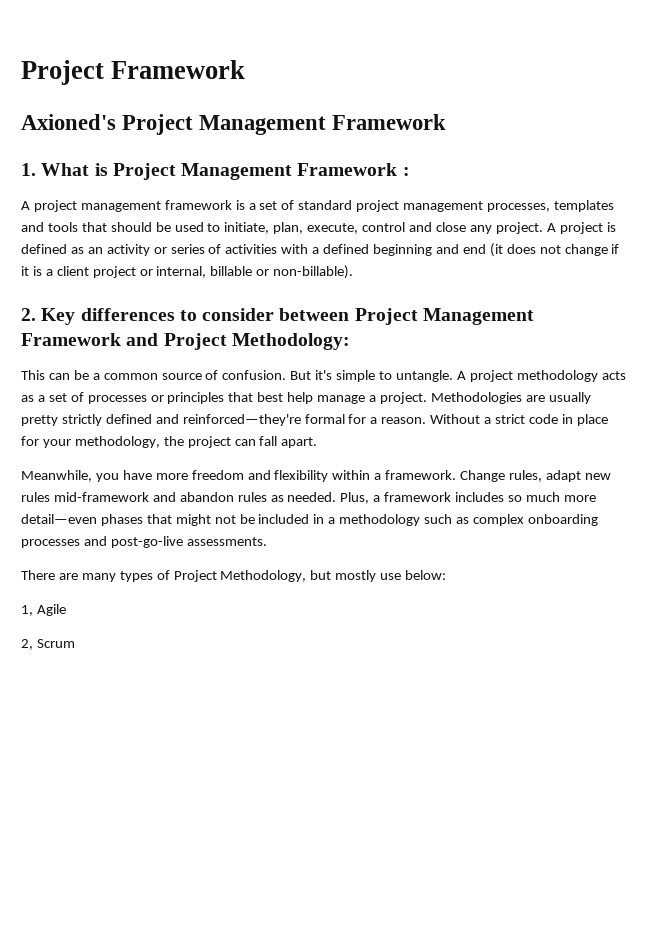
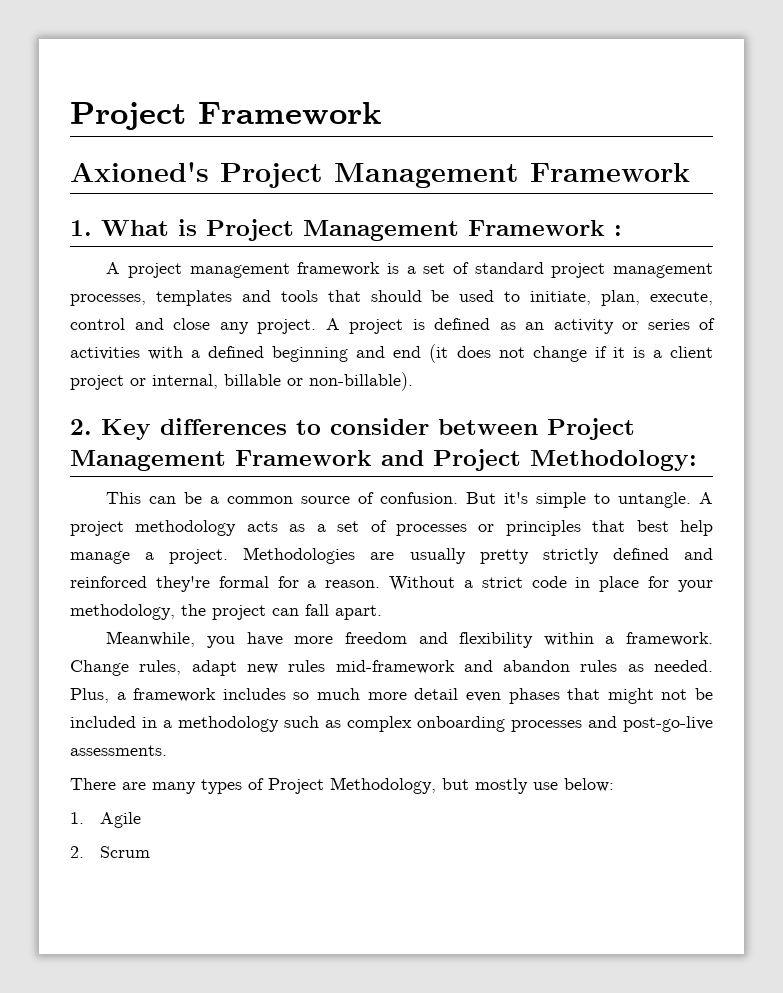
- Methodologies are usually pretty strictly defined and reinforced—they're formal for a reason.
+ Methodologies are usually pretty strictly defined and reinforced they're formal for a reason.
- Plus, a framework includes so much more detail—even phases that might not be included in a methodology such as complex onboarding processes and post-go-live assessments.
+ Plus, a framework includes so much more detail even phases that might not be included in a methodology such as complex onboarding processes and post-go-live assessments.
- 1, Agile
+ 1. Agile
- 2, Scrum
+ 2. Scrum

